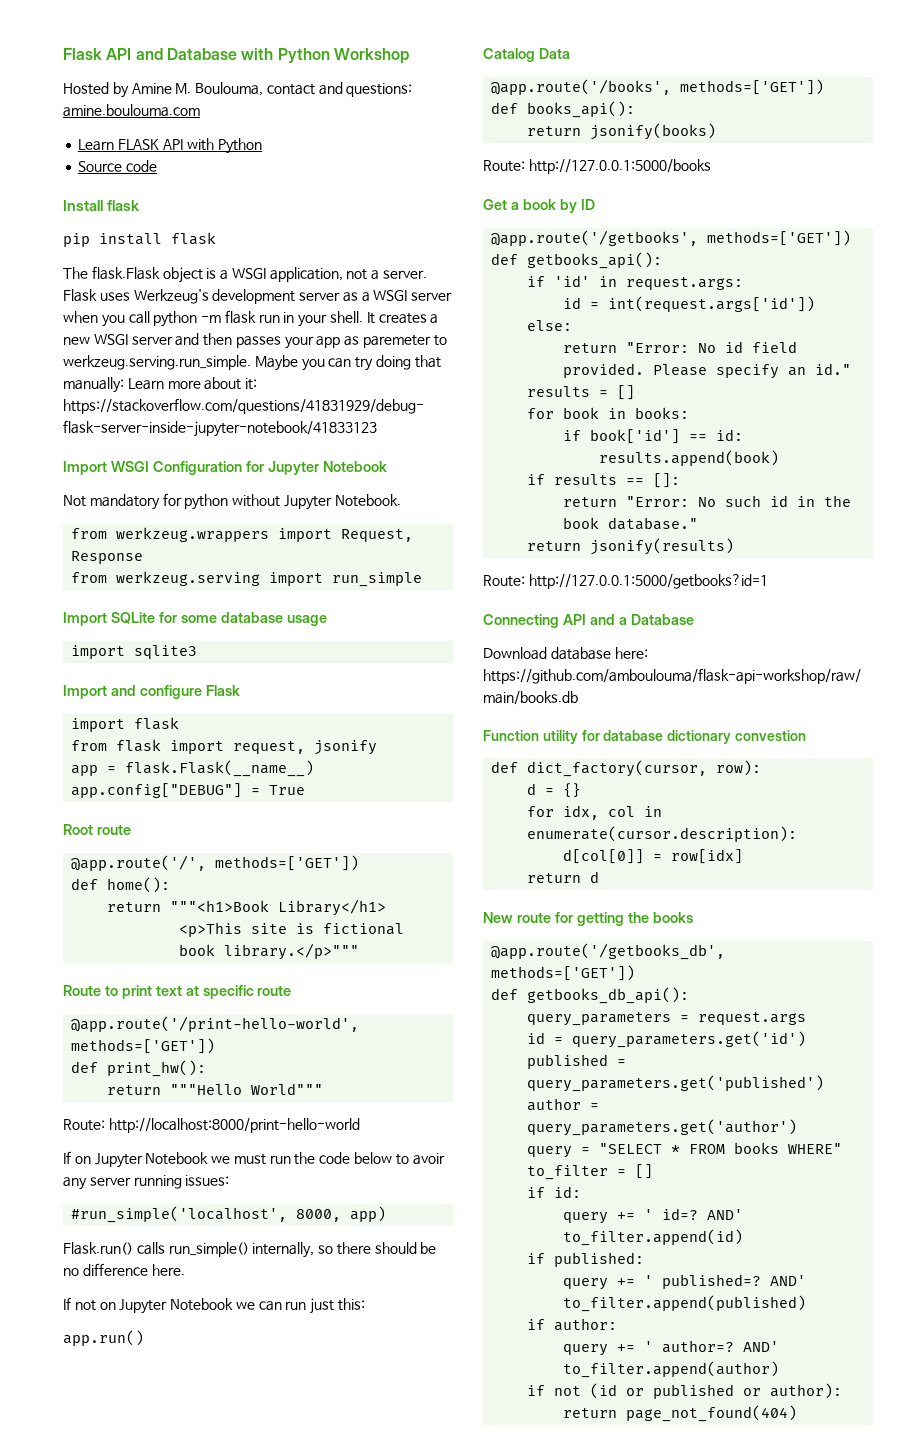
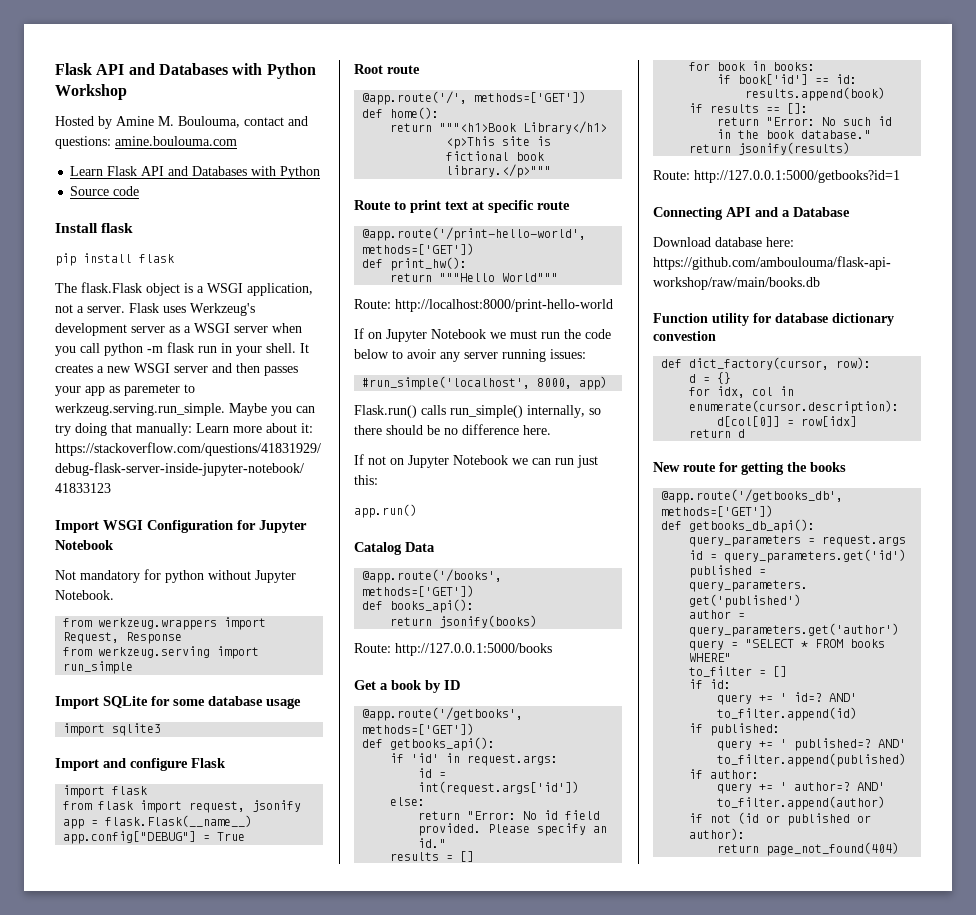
- Flask API and Database with Python Workshop
+ Flask API and Databases with Python Workshop
- Learn FLASK API with Python
+ Learn Flask API and Databases with Python

